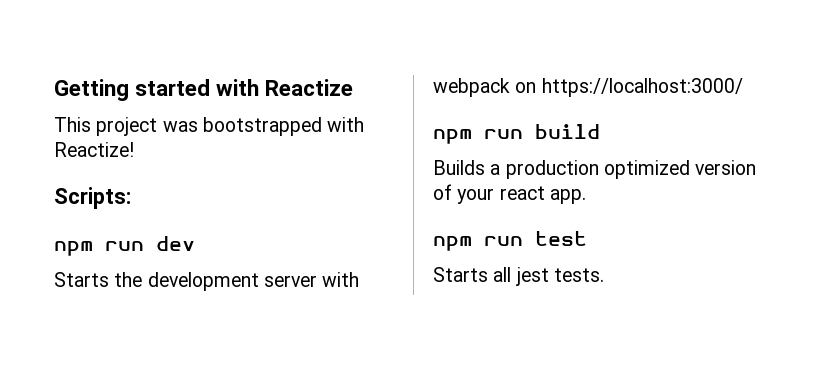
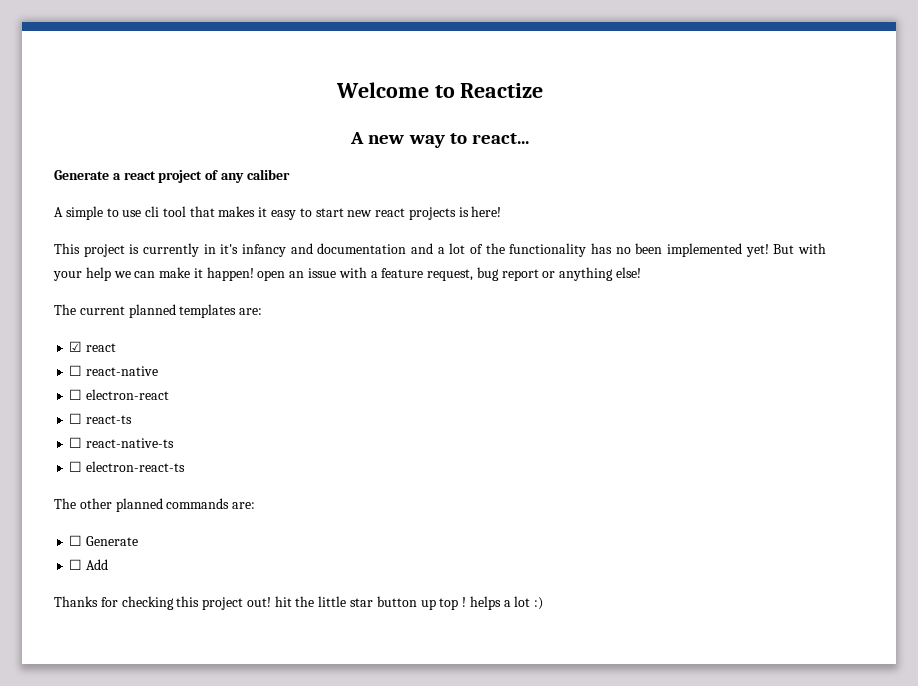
- Getting started with Reactize
- This project was bootstrapped with Reactize!
- Scripts:
- npm run dev
- Starts the development server with webpack on https://localhost:3000/
- npm run build
- Builds a production optimized version of your react app.
- npm run test
- Starts all jest tests.
+ Welcome to Reactize
+ A new way to react...
+ Generate a react project of any caliber
+ A simple to use cli tool that makes it easy to start new react projects is here!
+ This project is currently in it's infancy and documentation and a lot of the functionality has no been implemented yet! But with your help we can make it happen! open an issue with a feature request, bug report or anything else!
+ The current planned templates are:
+ ☑ react
+ ☐ react-native
+ ☐ electron-react
+ ☐ react-ts
+ ☐ react-native-ts
+ ☐ electron-react-ts
+ The other planned commands are:
+ ☐ Generate
+ ☐ Add
+ Thanks for checking this project out! hit the little star button up top ! helps a lot :)

